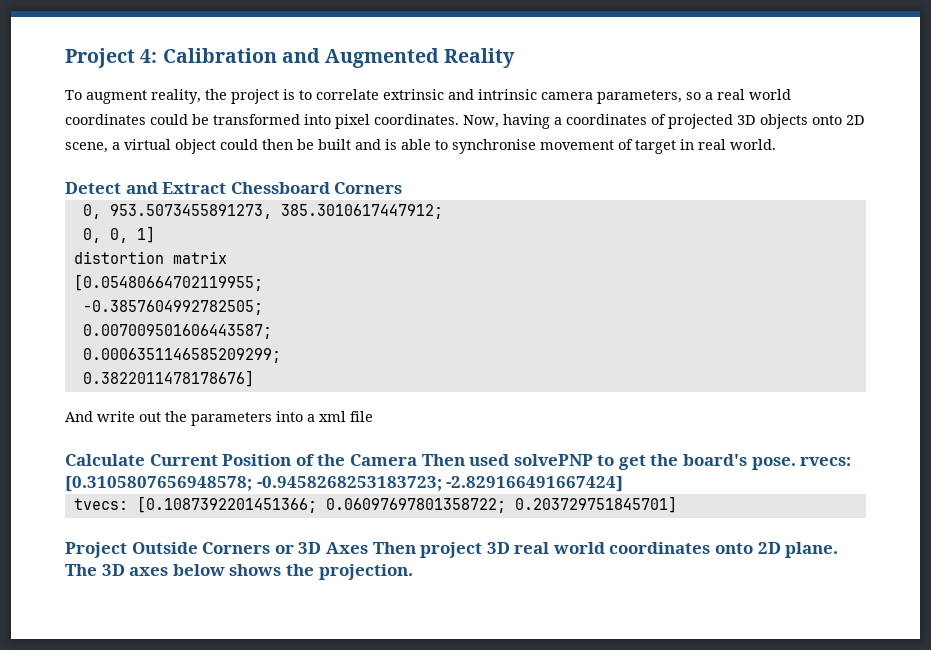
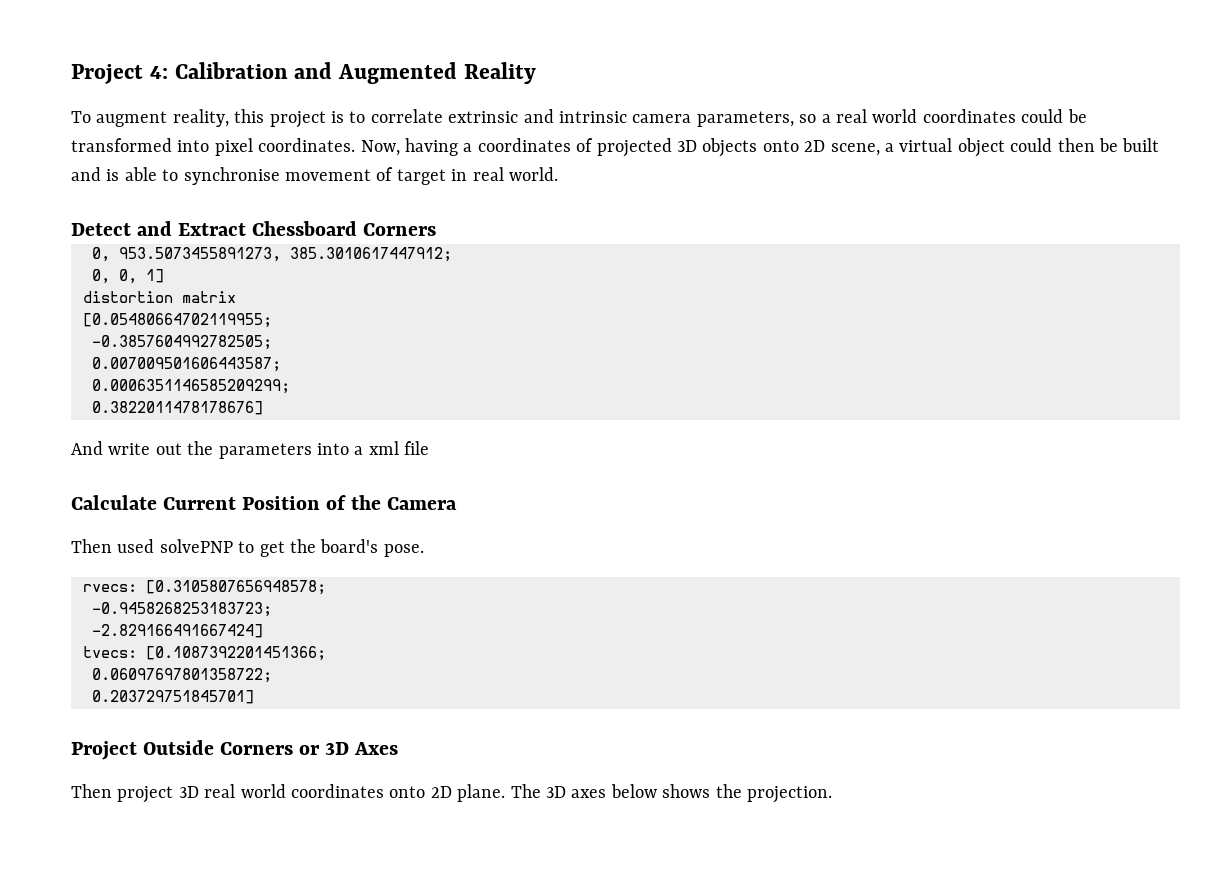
- To augment reality, the project is to correlate extrinsic and intrinsic camera parameters, so a real world coordinates could be transformed into pixel coordinates.
+ To augment reality, this project is to correlate extrinsic and intrinsic camera parameters, so a real world coordinates could be transformed into pixel coordinates.
- Calculate Current Position of the Camera Then used solvePNP to get the board's pose. rvecs: [0.3105807656948578; -0.9458268253183723; -2.829166491667424]
+ Calculate Current Position of the Camera
+ Then used solvePNP to get the board's pose.
+ rvecs: [0.3105807656948578;
+ -0.9458268253183723;
+ -2.829166491667424]
- tvecs: [0.1087392201451366; 0.06097697801358722; 0.203729751845701]
+ tvecs: [0.1087392201451366;
+ 0.06097697801358722;
+ 0.203729751845701]
- Project Outside Corners or 3D Axes Then project 3D real world coordinates onto 2D plane.
+ Project Outside Corners or 3D Axes
+ Then project 3D real world coordinates onto 2D plane.

